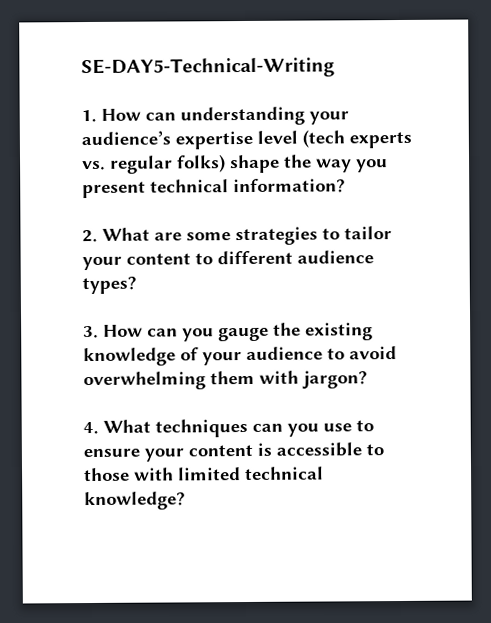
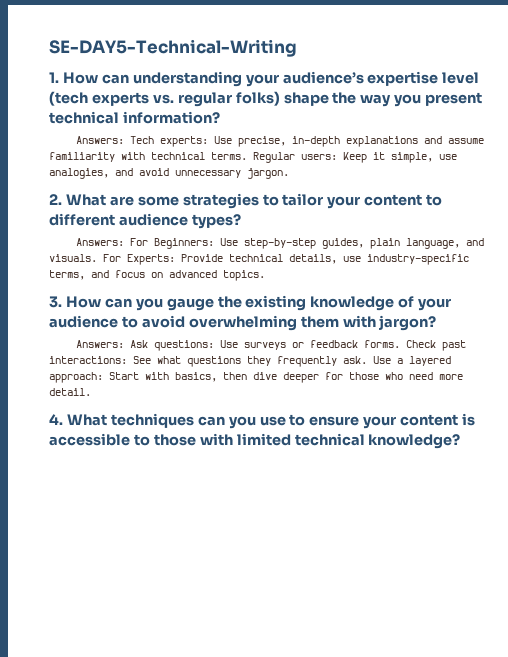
+ Answers: Tech experts: Use precise, in-depth explanations and assume familiarity with technical terms. Regular users: Keep it simple, use analogies, and avoid unnecessary jargon.
+ Answers: For Beginners: Use step-by-step guides, plain language, and visuals. For Experts: Provide technical details, use industry-specific terms, and focus on advanced topics.
+ Answers: Ask questions: Use surveys or feedback forms. Check past interactions: See what questions they frequently ask. Use a layered approach: Start with basics, then dive deeper for those who need more detail.

